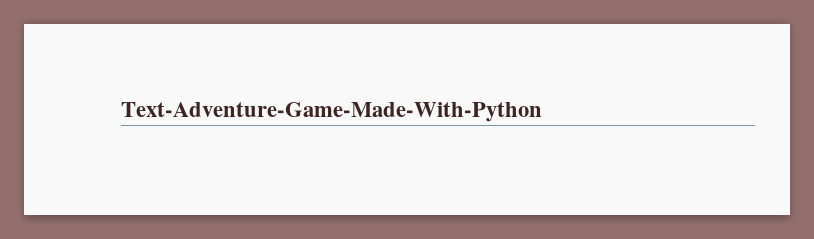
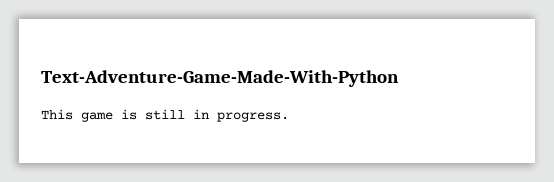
+ This game is still in progress.

